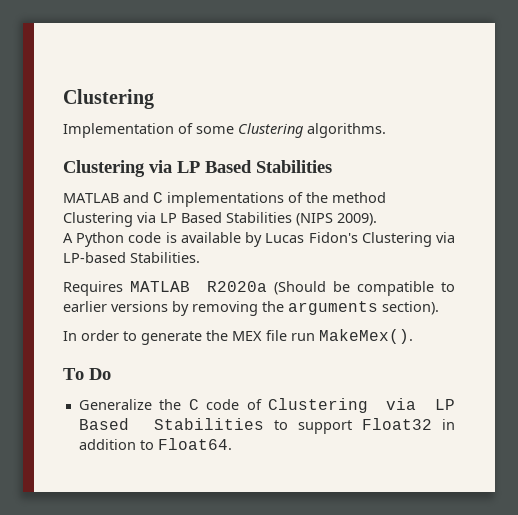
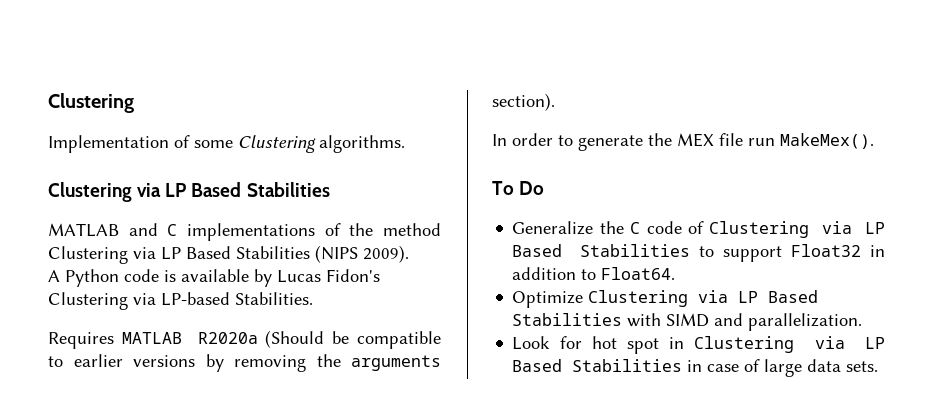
+ Optimize Clustering via LP Based Stabilities with SIMD and parallelization.
+ Look for hot spot in Clustering via LP Based Stabilities in case of large data sets.

